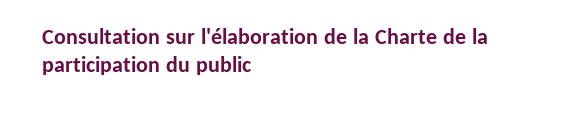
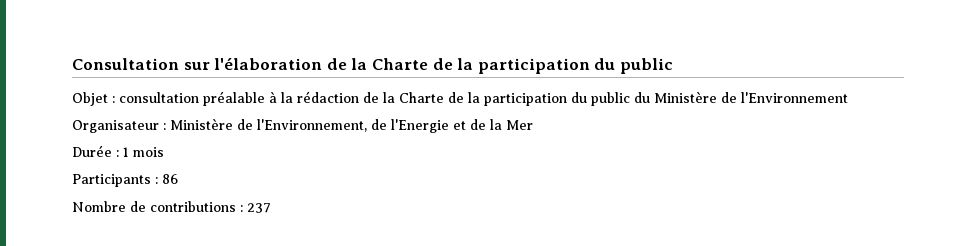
+ Objet : consultation préalable à la rédaction de la Charte de la participation du public du Ministère de l'Environnement
+ Organisateur : Ministère de l'Environnement, de l'Energie et de la Mer
+ Durée : 1 mois
+ Participants : 86
+ Nombre de contributions : 237

